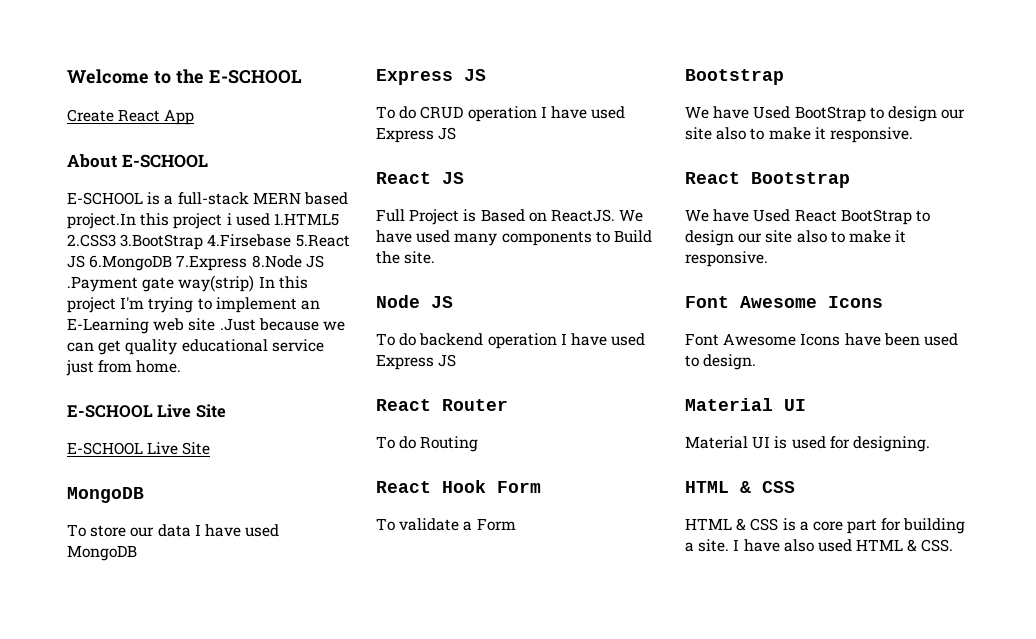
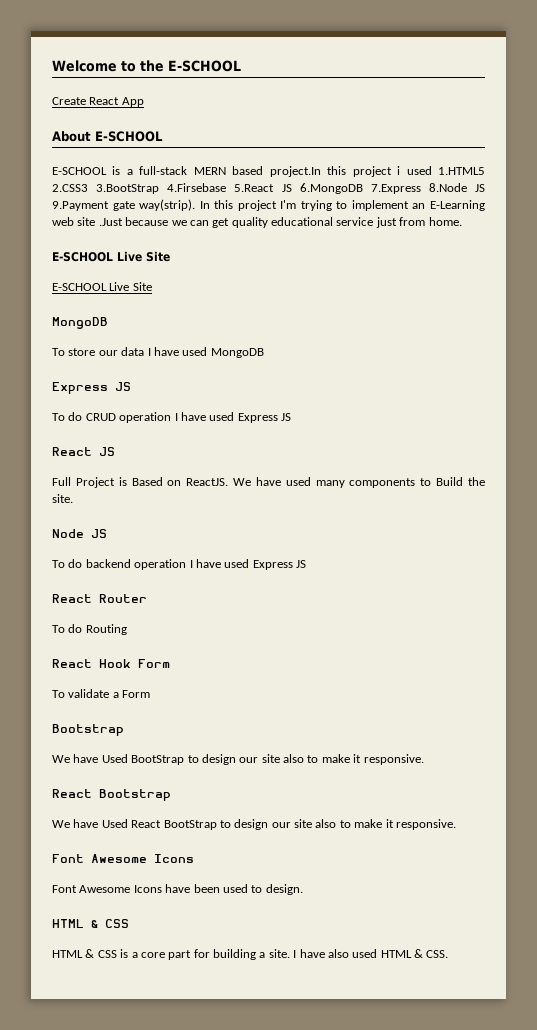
- E-SCHOOL is a full-stack MERN based project.In this project i used 1.HTML5 2.CSS3 3.BootStrap 4.Firsebase 5.React JS 6.MongoDB 7.Express 8.Node JS .Payment gate way(strip) In this project I'm trying to implement an E-Learning web site .Just because we can get quality educational service just from home.
+ E-SCHOOL is a full-stack MERN based project.In this project i used 1.HTML5 2.CSS3 3.BootStrap 4.Firsebase 5.React JS 6.MongoDB 7.Express 8.Node JS 9.Payment gate way(strip). In this project I'm trying to implement an E-Learning web site .Just because we can get quality educational service just from home.
  Font Awesome Icons have been used to design.
- Material UI
- Material UI is used for designing.

